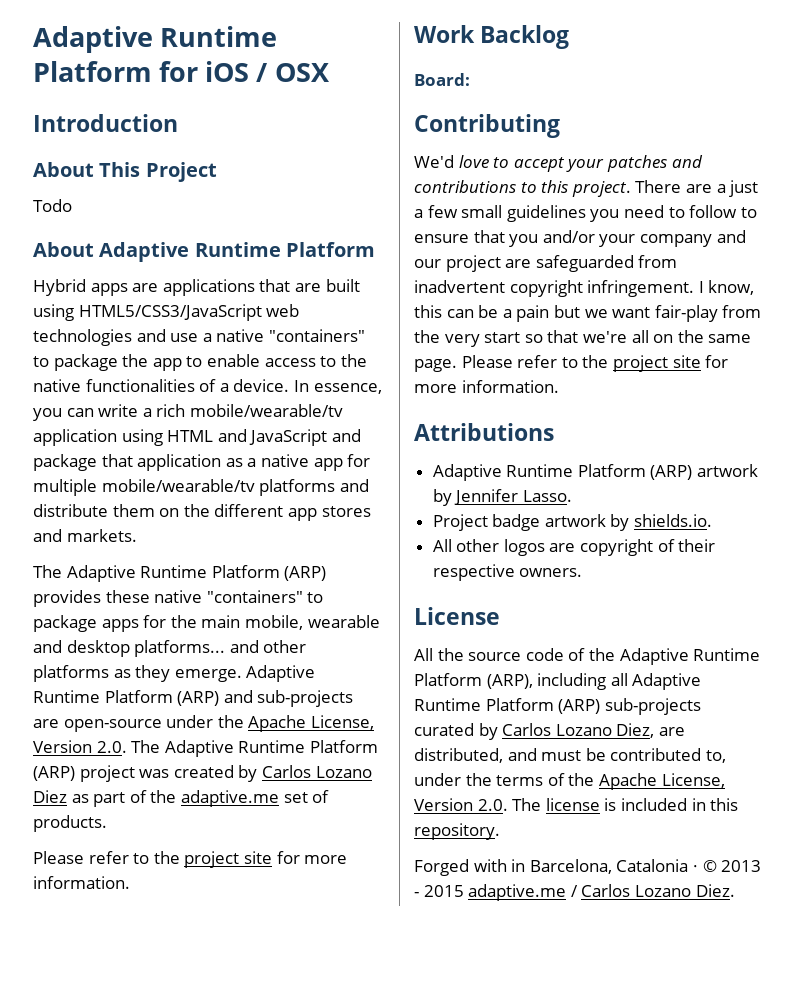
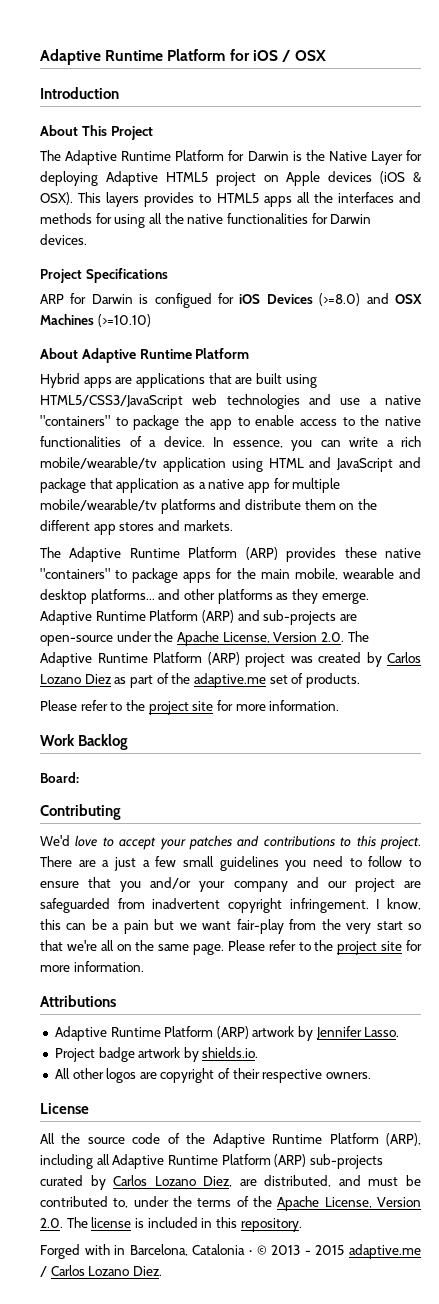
- Todo
+ The Adaptive Runtime Platform for Darwin is the Native Layer for deploying Adaptive HTML5 project on Apple devices (iOS & OSX). This layers provides to HTML5 apps all the interfaces and methods for using all the native functionalities for Darwin devices.
+ Project Specifications
+ ARP for Darwin is configued for iOS Devices (>=8.0) and OSX Machines (>=10.10)

